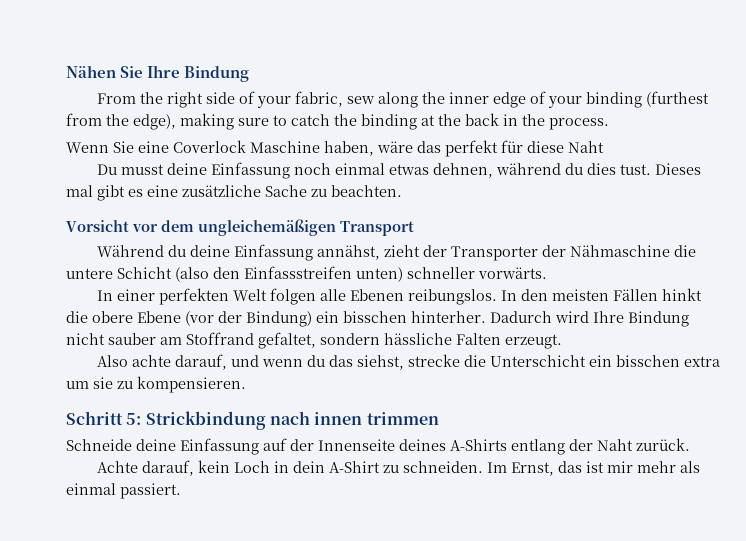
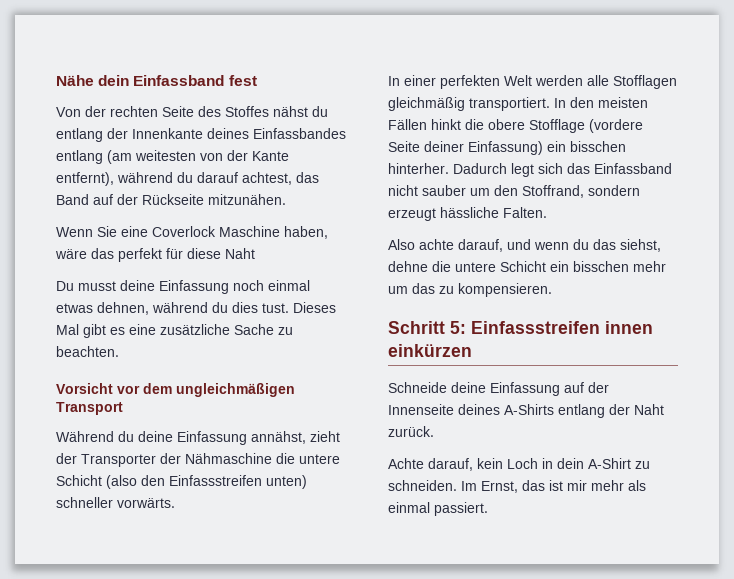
- Nähen Sie Ihre Bindung
- From the right side of your fabric, sew along the inner edge of your binding (furthest from the edge), making sure to catch the binding at the back in the process.
+ Nähe dein Einfassband fest
+ Von der rechten Seite des Stoffes nähst du entlang der Innenkante deines Einfassbandes entlang (am weitesten von der Kante entfernt), während du darauf achtest, das Band auf der Rückseite mitzunähen.
- Dieses mal gibt es eine zusätzliche Sache zu beachten.
+ Dieses Mal gibt es eine zusätzliche Sache zu beachten.
- Vorsicht vor dem ungleichemäßigen Transport
+ Vorsicht vor dem ungleichmäßigen Transport
- In einer perfekten Welt folgen alle Ebenen reibungslos.
+ In einer perfekten Welt werden alle Stofflagen gleichmäßig transportiert.
- In den meisten Fällen hinkt die obere Ebene (vor der Bindung) ein bisschen hinterher. Dadurch wird Ihre Bindung nicht sauber am Stoffrand gefaltet, sondern hässliche Falten erzeugt.
+ In den meisten Fällen hinkt die obere Stofflage (vordere Seite deiner Einfassung) ein bisschen hinterher. Dadurch legt sich das Einfassband nicht sauber um den Stoffrand, sondern erzeugt hässliche Falten.
- Also achte darauf, und wenn du das siehst, strecke die Unterschicht ein bisschen extra um sie zu kompensieren.
+ Also achte darauf, und wenn du das siehst, dehne die untere Schicht ein bisschen mehr um das zu kompensieren.
- Schritt 5: Strickbindung nach innen trimmen
+ Schritt 5: Einfassstreifen innen einkürzen

